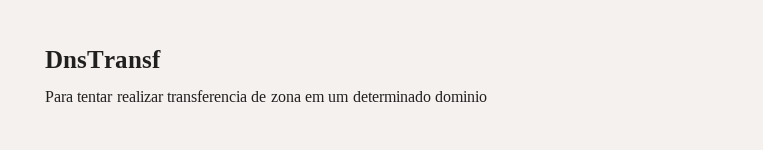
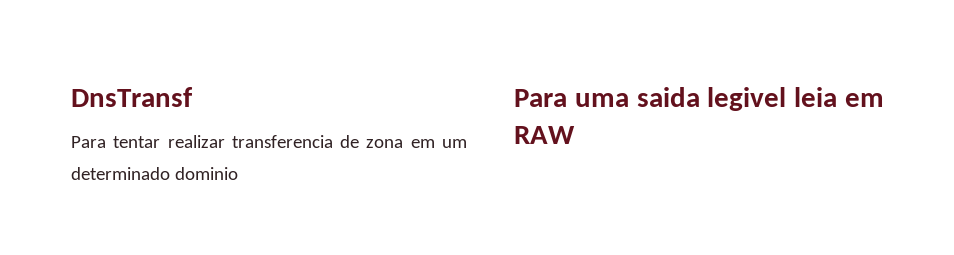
+ Para uma saida legivel leia em RAW

